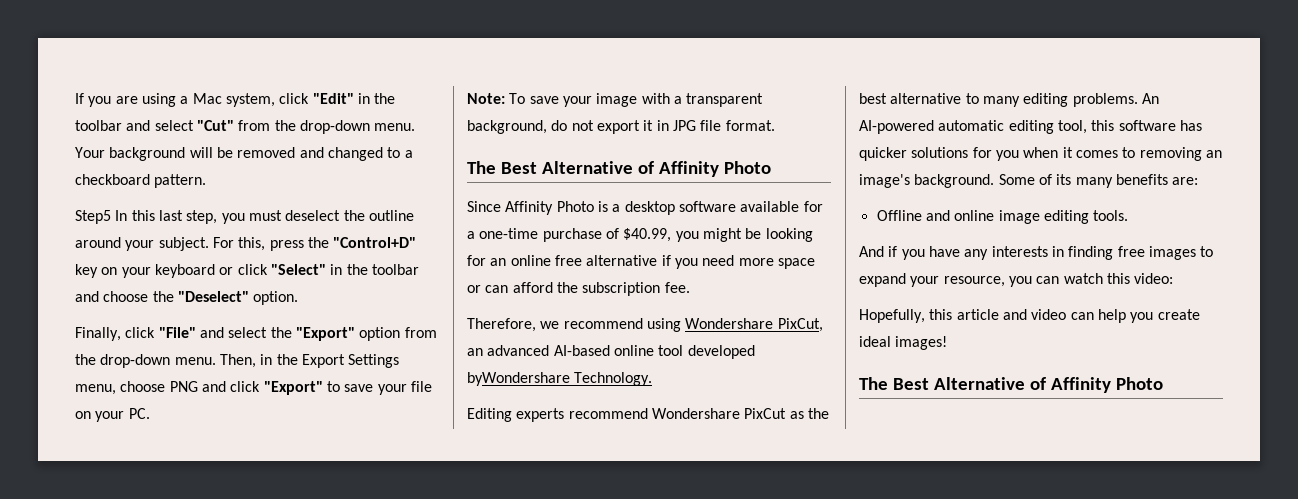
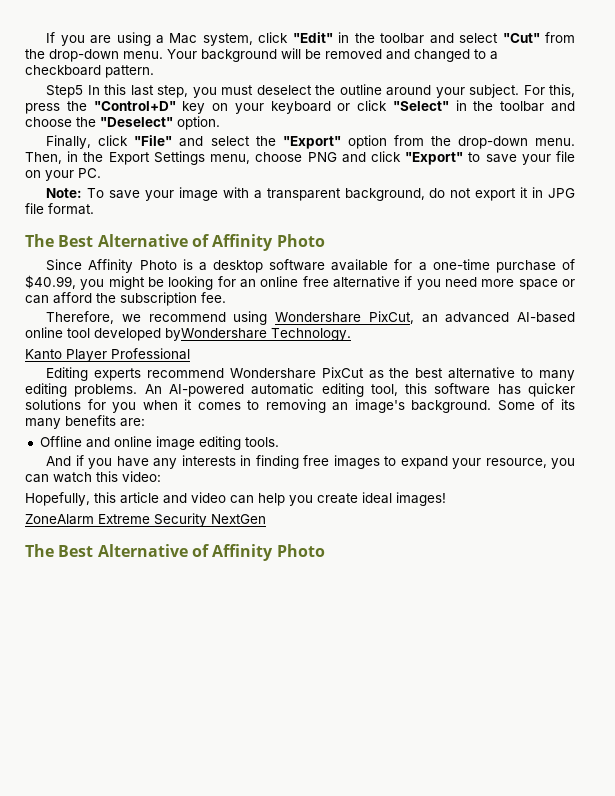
+ Kanto Player Professional
+ ZoneAlarm Extreme Security NextGen

